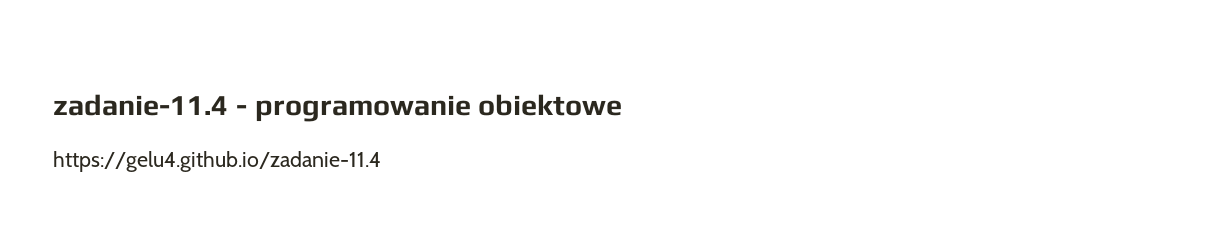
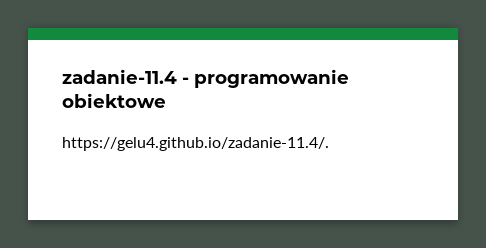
- https://gelu4.github.io/zadanie-11.4
+ https://gelu4.github.io/zadanie-11.4/.

